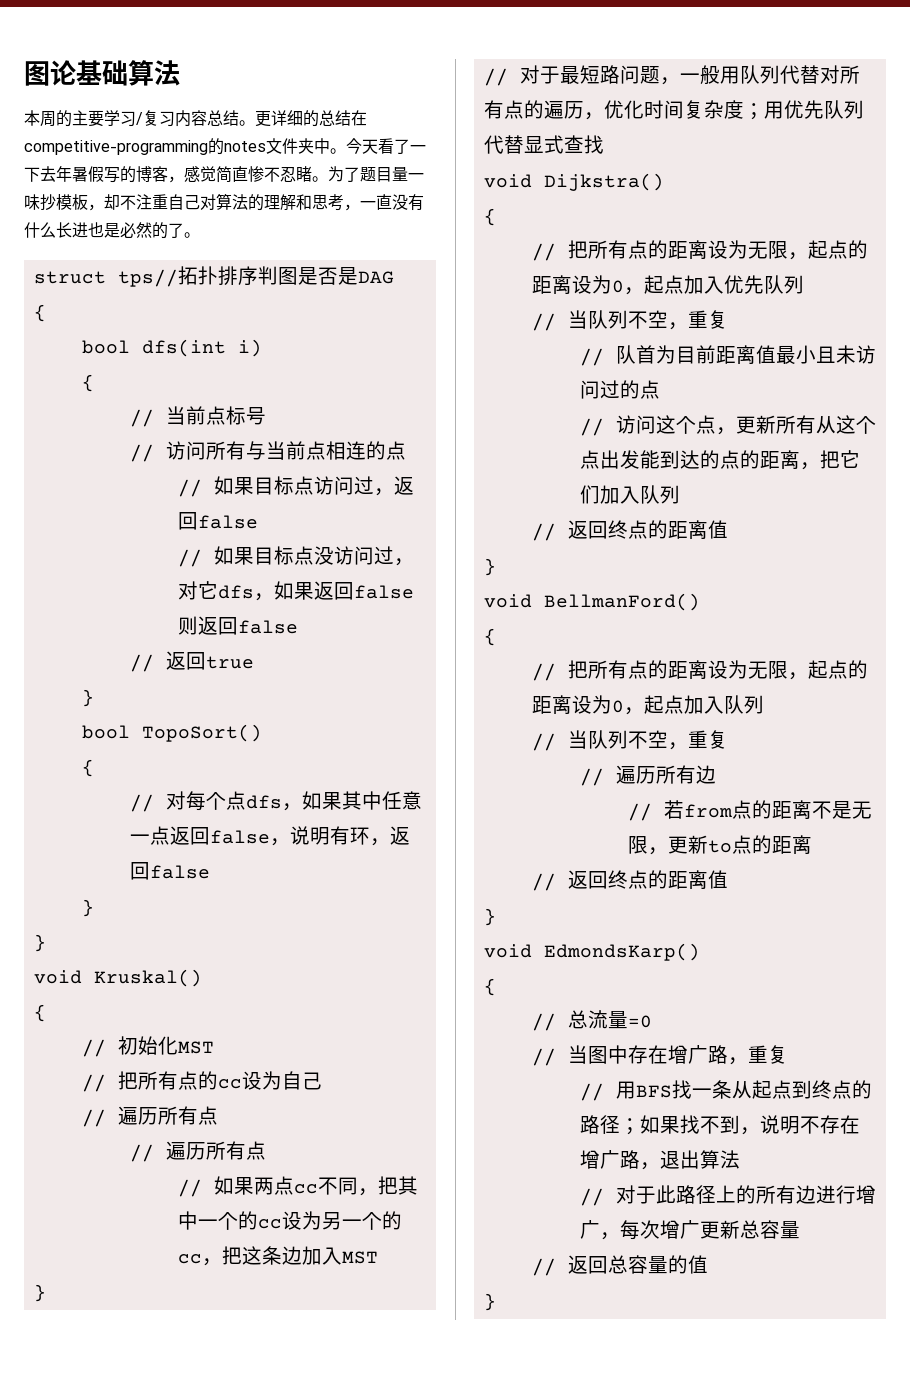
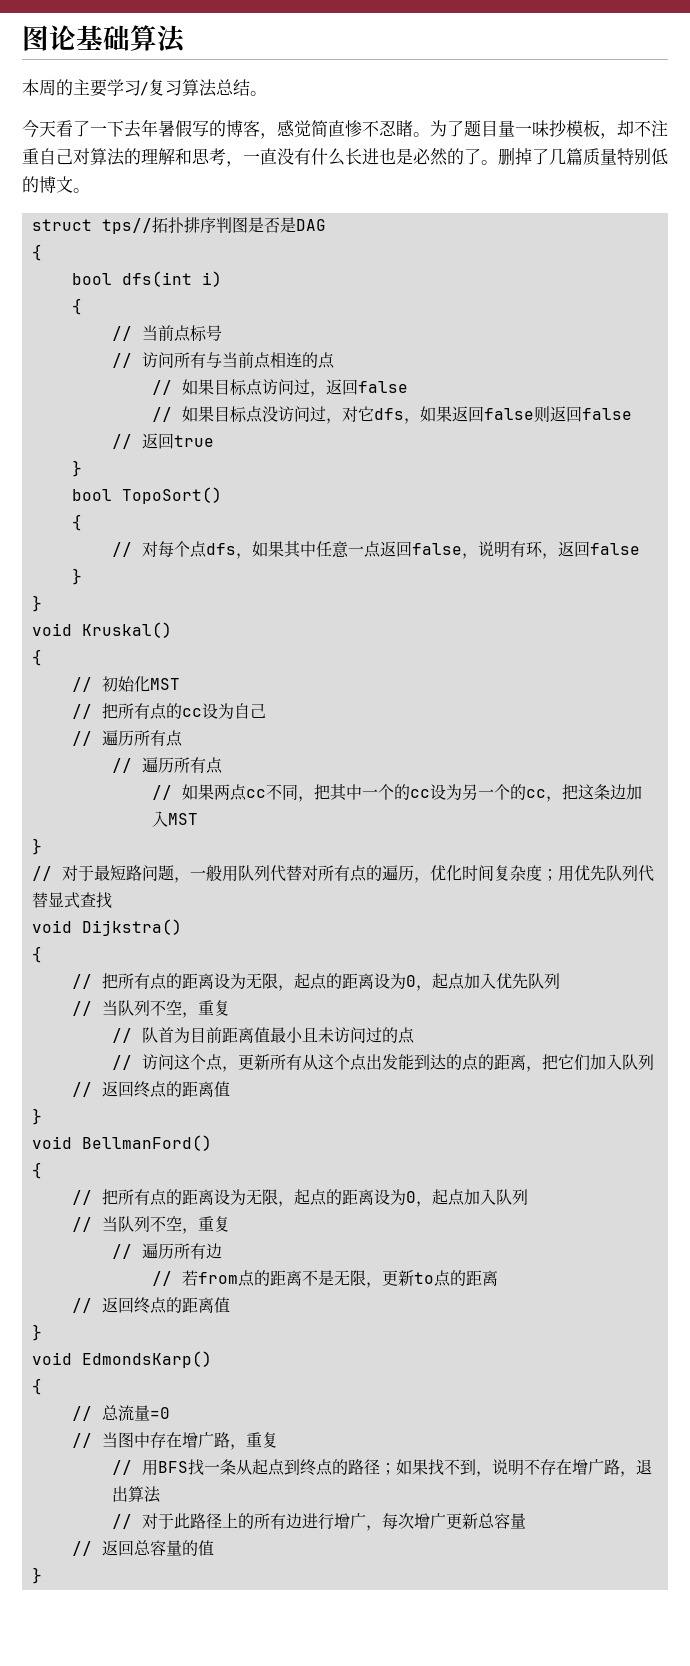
- 本周的主要学习/复习内容总结。更详细的总结在competitive-programming的notes文件夹中。今天看了一下去年暑假写的博客，感觉简直惨不忍睹。
+ 本周的主要学习/复习算法总结。
+ 今天看了一下去年暑假写的博客，感觉简直惨不忍睹。
+ 删掉了几篇质量特别低的博文。

